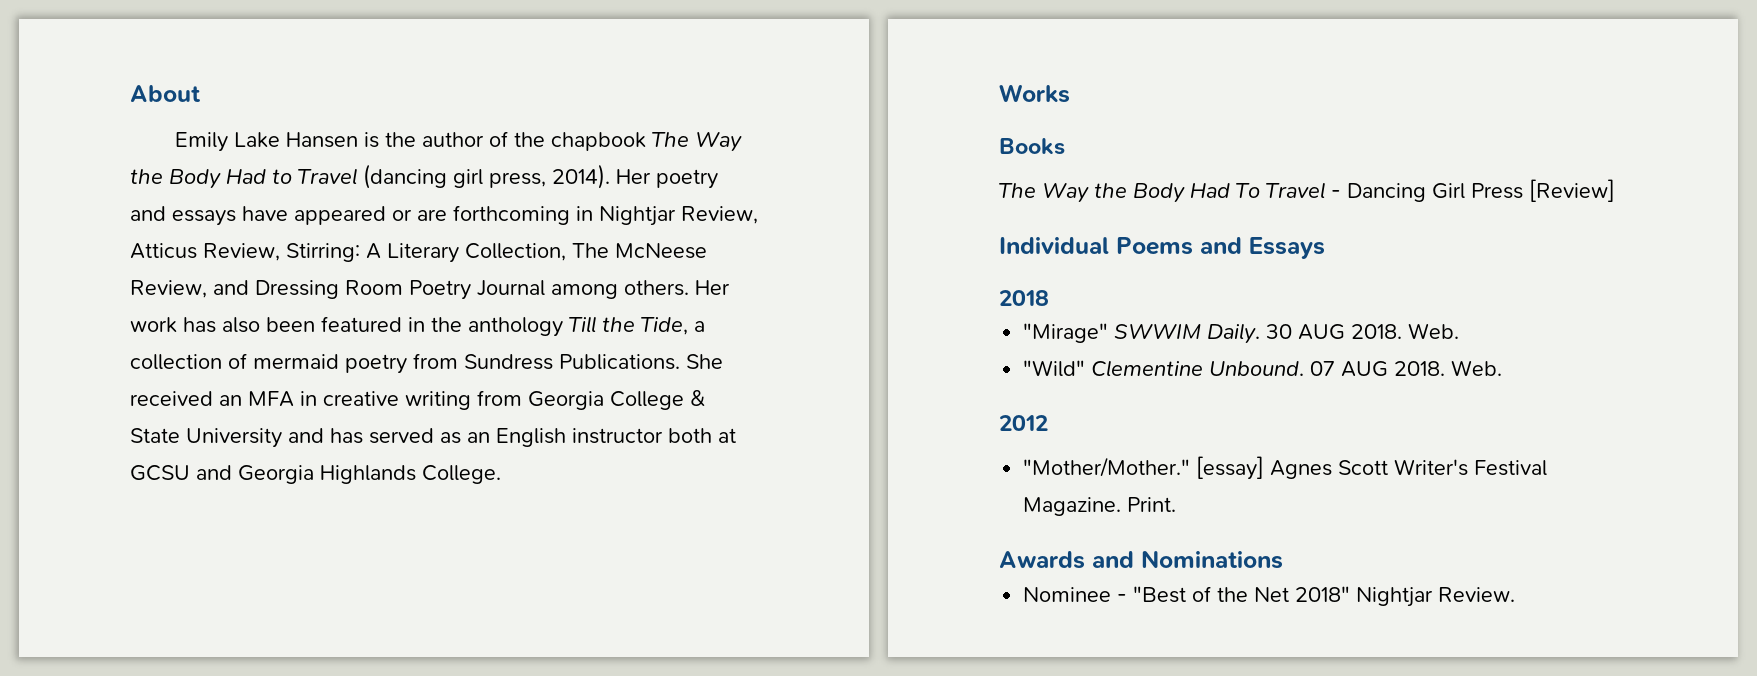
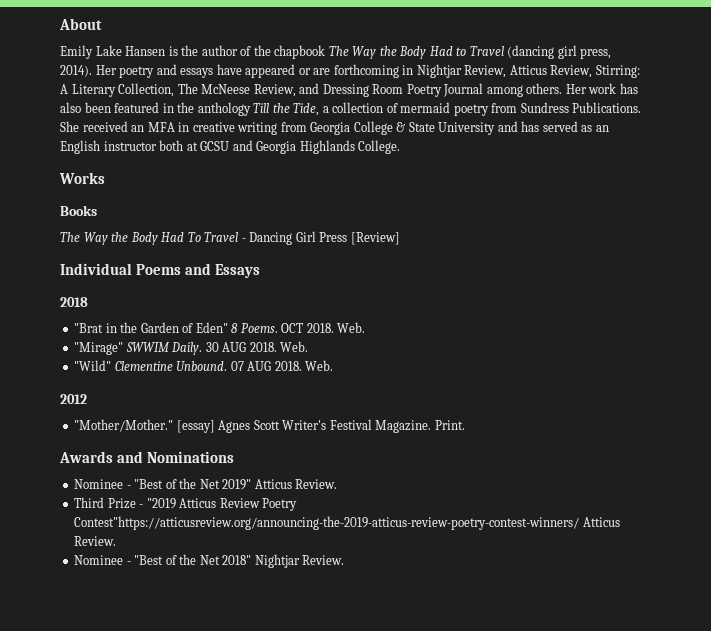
+ "Brat in the Garden of Eden" 8 Poems. OCT 2018. Web.
+ Nominee - "Best of the Net 2019" Atticus Review.
+ Third Prize - "2019 Atticus Review Poetry Contest"https://atticusreview.org/announcing-the-2019-atticus-review-poetry-contest-winners/ Atticus Review.

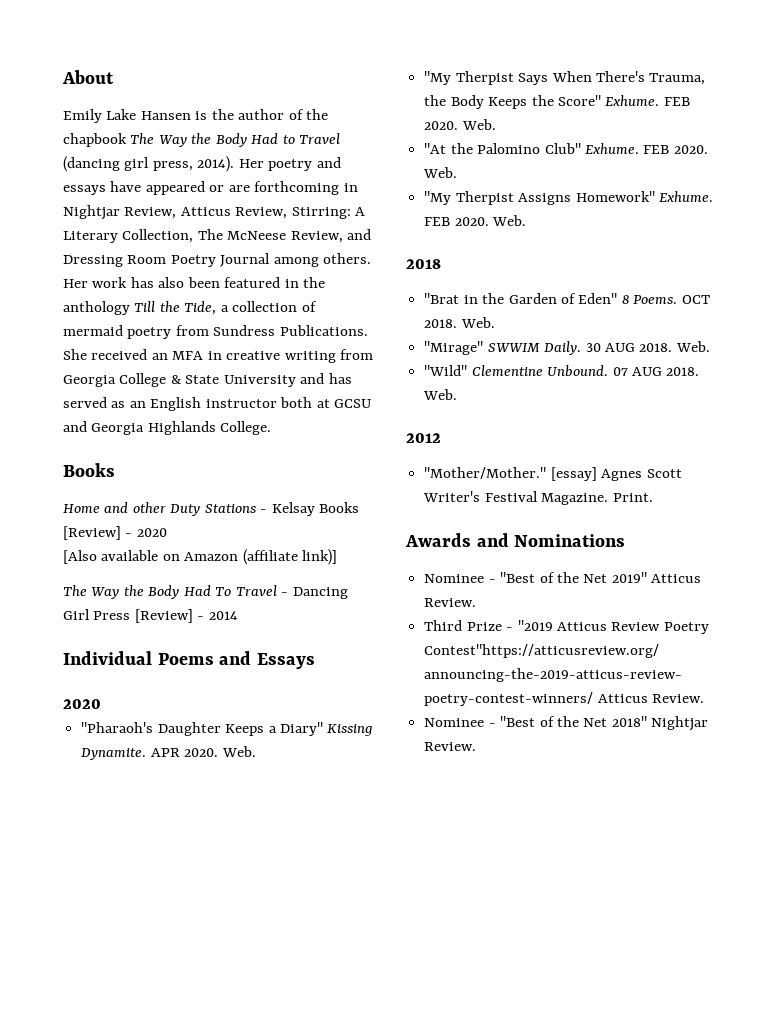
  She received an MFA in creative writing from Georgia College & State University and has served as an English instructor both at GCSU and Georgia Highlands College.
- Works
  Books
+ Home and other Duty Stations - Kelsay Books [Review] - 2020
+ [Also available on Amazon (affiliate link)]
- The Way the Body Had To Travel - Dancing Girl Press [Review]
+ The Way the Body Had To Travel - Dancing Girl Press [Review] - 2014
  Individual Poems and Essays
+ 2020
+ "Pharaoh's Daughter Keeps a Diary" Kissing Dynamite. APR 2020. Web.
+ "My Therpist Says When There's Trauma, the Body Keeps the Score" Exhume. FEB 2020. Web.
+ "At the Palomino Club" Exhume. FEB 2020. Web.
+ "My Therpist Assigns Homework" Exhume. FEB 2020. Web.

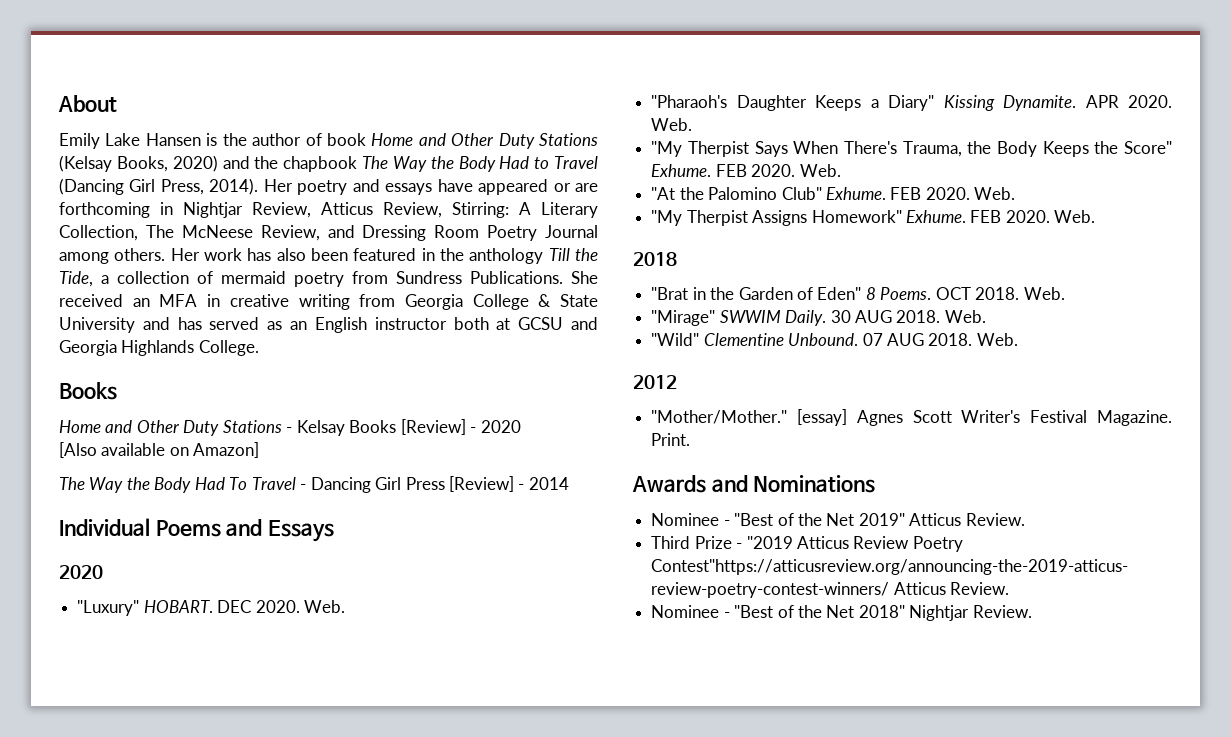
- Emily Lake Hansen is the author of the chapbook The Way the Body Had to Travel (dancing girl press, 2014).
+ Emily Lake Hansen is the author of book Home and Other Duty Stations (Kelsay Books, 2020) and the chapbook The Way the Body Had to Travel (Dancing Girl Press, 2014).
- Home and other Duty Stations - Kelsay Books [Review] - 2020
+ Home and Other Duty Stations - Kelsay Books [Review] - 2020
- [Also available on Amazon (affiliate link)]
+ [Also available on Amazon]
+ "Luxury" HOBART. DEC 2020. Web.

